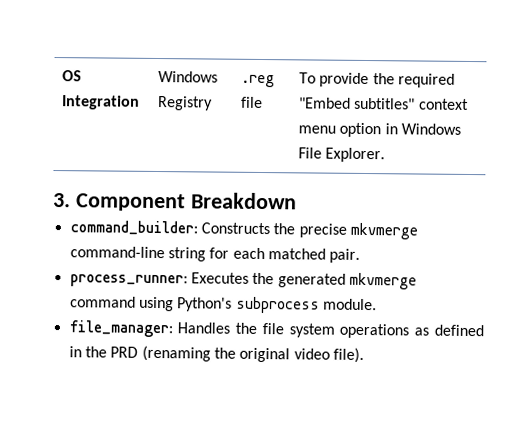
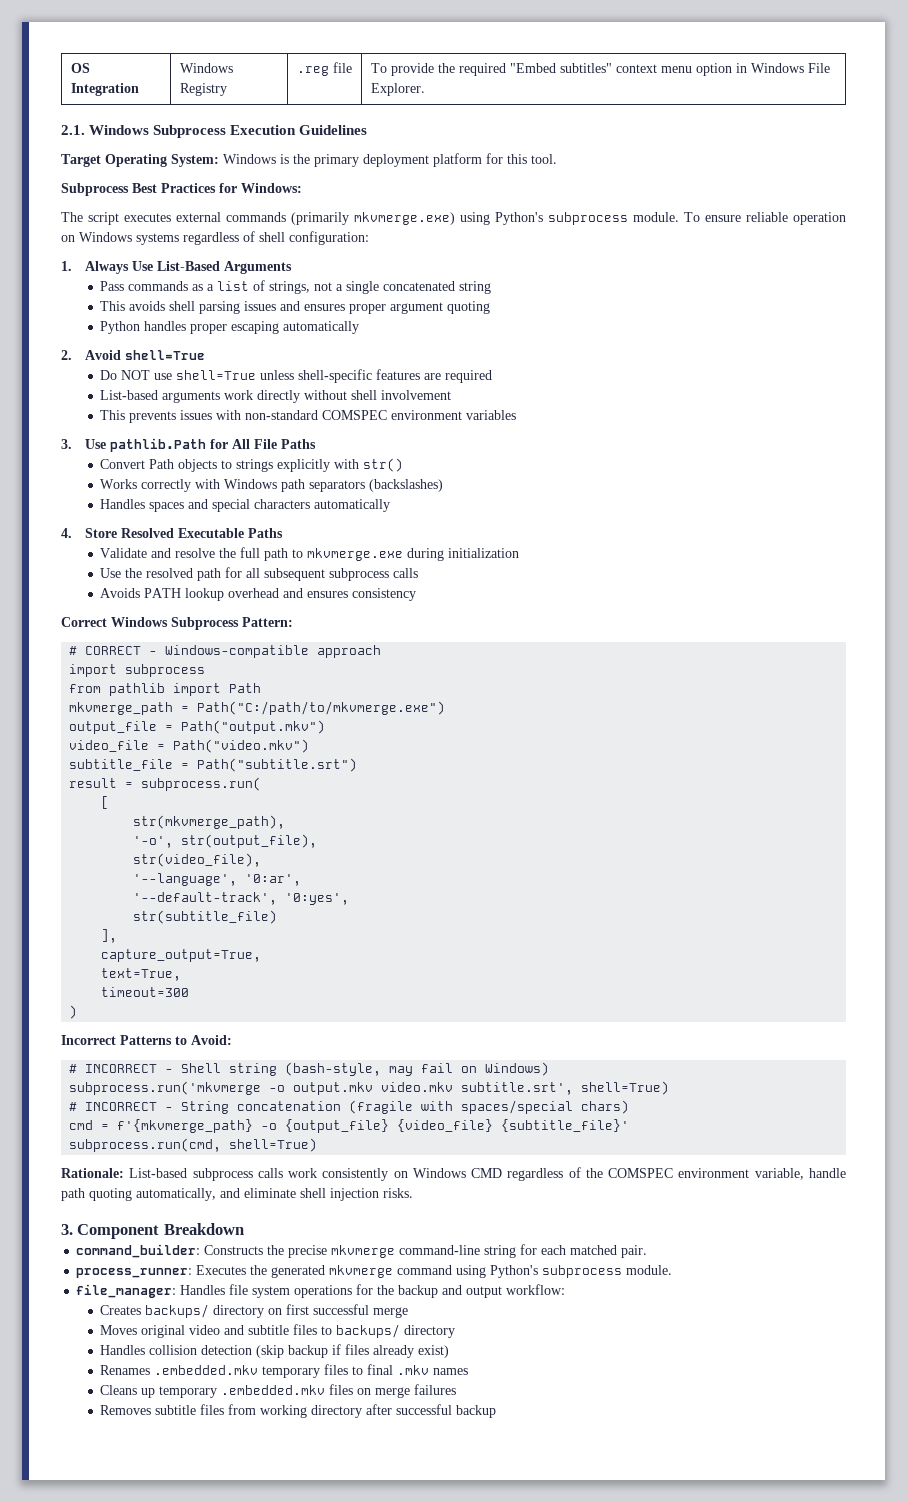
+ 2.1. Windows Subprocess Execution Guidelines
+ Target Operating System: Windows is the primary deployment platform for this tool.
+ Subprocess Best Practices for Windows:
+ The script executes external commands (primarily mkvmerge.exe) using Python's subprocess module. To ensure reliable operation on Windows systems regardless of shell configuration:
+ 1. Always Use List-Based Arguments
+ Pass commands as a list of strings, not a single concatenated string
+ This avoids shell parsing issues and ensures proper argument quoting
+ Python handles proper escaping automatically
+ 2. Avoid shell=True
+ Do NOT use shell=True unless shell-specific features are required
+ List-based arguments work directly without shell involvement
+ This prevents issues with non-standard COMSPEC environment variables
+ 3. Use pathlib.Path for All File Paths
+ Convert Path objects to strings explicitly with str()
+ Works correctly with Windows path separators (backslashes)
+ Handles spaces and special characters automatically
+ 4. Store Resolved Executable Paths
+ Validate and resolve the full path to mkvmerge.exe during initialization
+ Use the resolved path for all subsequent subprocess calls
+ Avoids PATH lookup overhead and ensures consistency
+ Correct Windows Subprocess Pattern:
+ # CORRECT - Windows-compatible approach
+ import subprocess
+ from pathlib import Path
+ mkvmerge_path = Path("C:/path/to/mkvmerge.exe")
+ output_file = Path("output.mkv")
+ video_file = Path("video.mkv")
+ subtitle_file = Path("subtitle.srt")
+ result = subprocess.run(
+ [
+ str(mkvmerge_path),
+ '-o', str(output_file),
+ str(video_file),
+ '--language', '0:ar',
+ '--default-track', '0:yes',
+ str(subtitle_file)
+ ],
+ capture_output=True,
+ text=True,
+ timeout=300
+ )
+ Incorrect Patterns to Avoid:
+ # INCORRECT - Shell string (bash-style, may fail on Windows)
+ subprocess.run('mkvmerge -o output.mkv video.mkv subtitle.srt', shell=True)
+ # INCORRECT - String concatenation (fragile with spaces/special chars)
+ cmd = f'{mkvmerge_path} -o {output_file} {video_file} {subtitle_file}'
+ subprocess.run(cmd, shell=True)
+ Rationale: List-based subprocess calls work consistently on Windows CMD regardless of the COMSPEC environment variable, handle path quoting automatically, and eliminate shell injection risks.
- file_manager: Handles the file system operations as defined in the PRD (renaming the original video file).
+ file_manager: Handles file system operations for the backup and output workflow:
+ Creates backups/ directory on first successful merge
+ Moves original video and subtitle files to backups/ directory
+ Handles collision detection (skip backup if files already exist)
+ Renames .embedded.mkv temporary files to final .mkv names
+ Cleans up temporary .embedded.mkv files on merge failures
+ Removes subtitle files from working directory after successful backup

